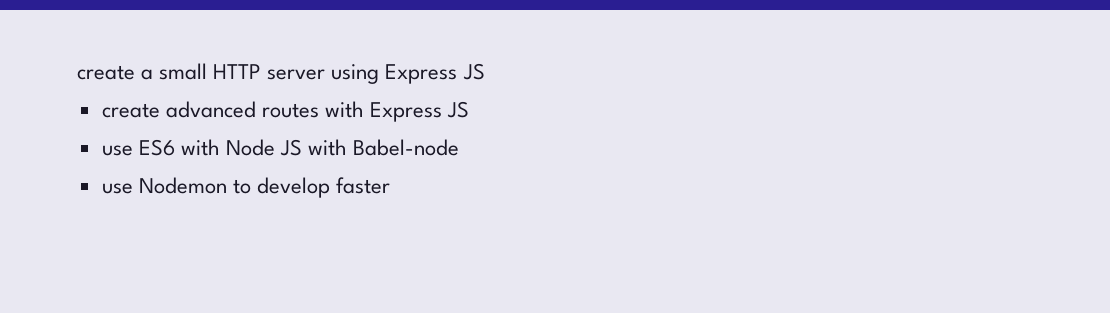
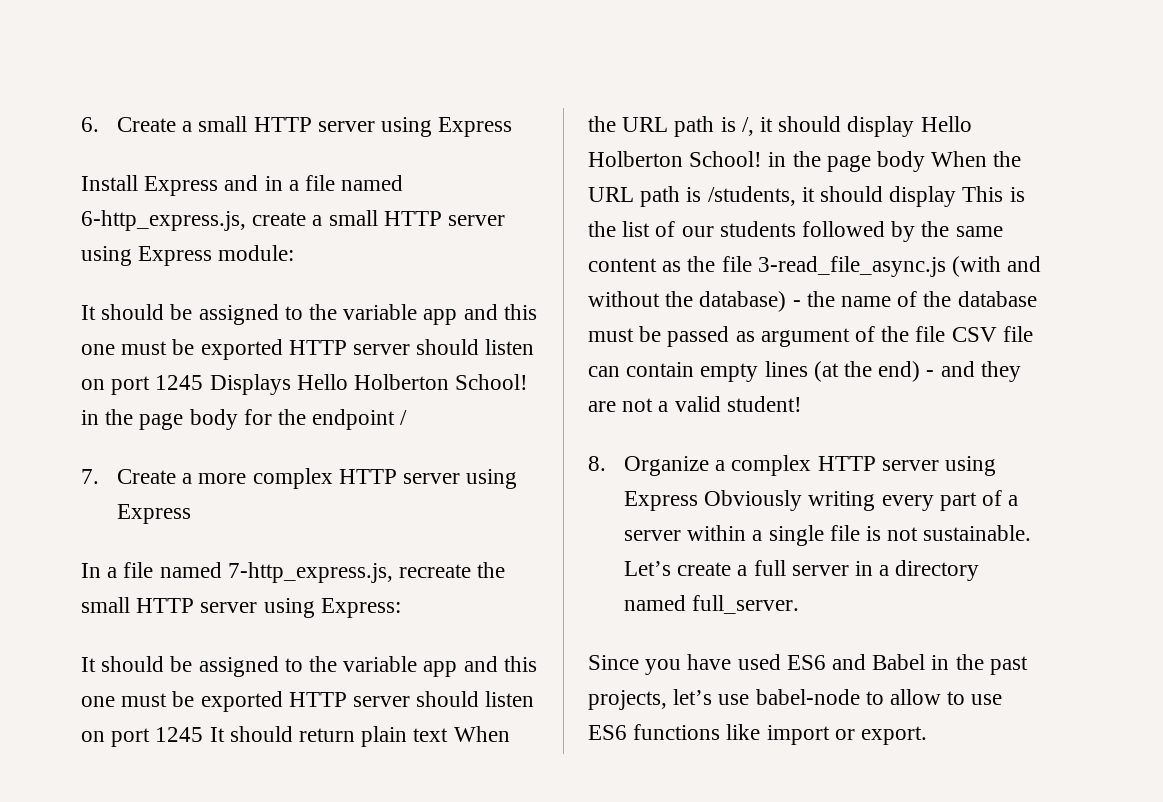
- create a small HTTP server using Express JS
- create advanced routes with Express JS
- use ES6 with Node JS with Babel-node
- use Nodemon to develop faster
+ 6. Create a small HTTP server using Express
+ Install Express and in a file named 6-http_express.js, create a small HTTP server using Express module:
+ It should be assigned to the variable app and this one must be exported HTTP server should listen on port 1245 Displays Hello Holberton School! in the page body for the endpoint /
+ 7. Create a more complex HTTP server using Express
+ In a file named 7-http_express.js, recreate the small HTTP server using Express:
+ It should be assigned to the variable app and this one must be exported HTTP server should listen on port 1245 It should return plain text When the URL path is /, it should display Hello Holberton School! in the page body When the URL path is /students, it should display This is the list of our students followed by the same content as the file 3-read_file_async.js (with and without the database) - the name of the database must be passed as argument of the file CSV file can contain empty lines (at the end) - and they are not a valid student!
+ 8. Organize a complex HTTP server using Express Obviously writing every part of a server within a single file is not sustainable. Let’s create a full server in a directory named full_server.
+ Since you have used ES6 and Babel in the past projects, let’s use babel-node to allow to use ES6 functions like import or export.

